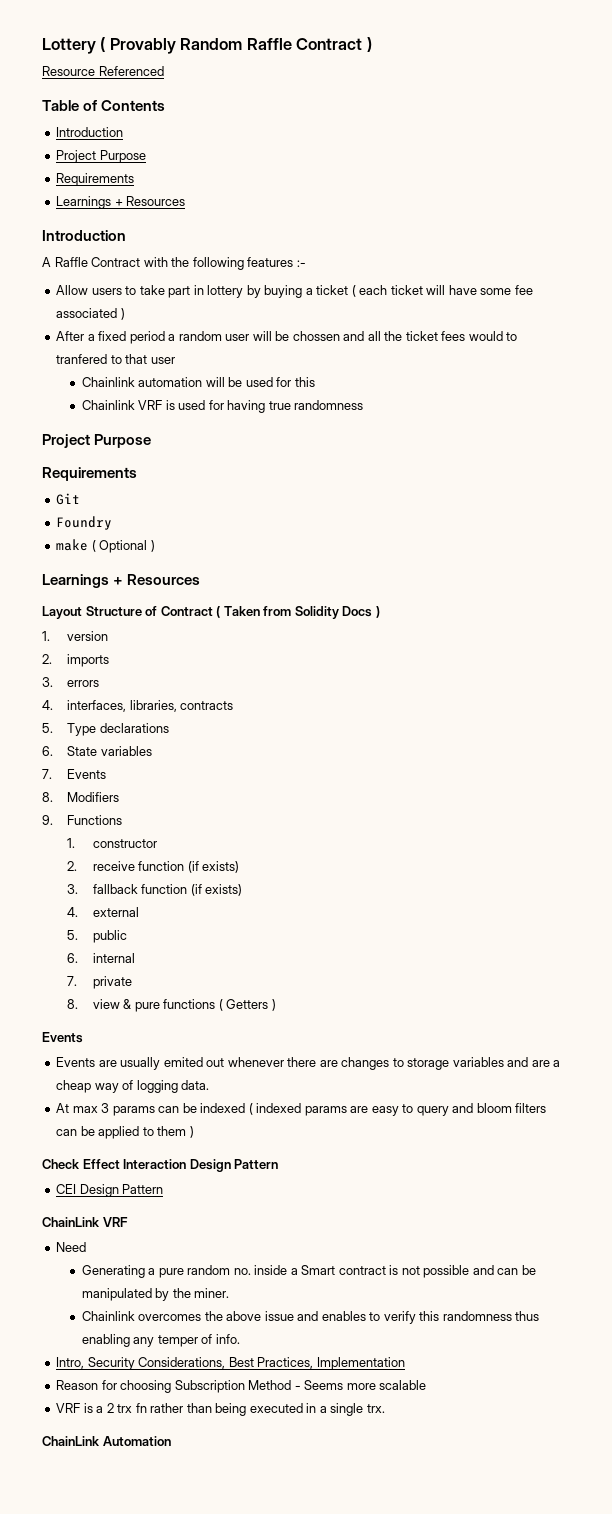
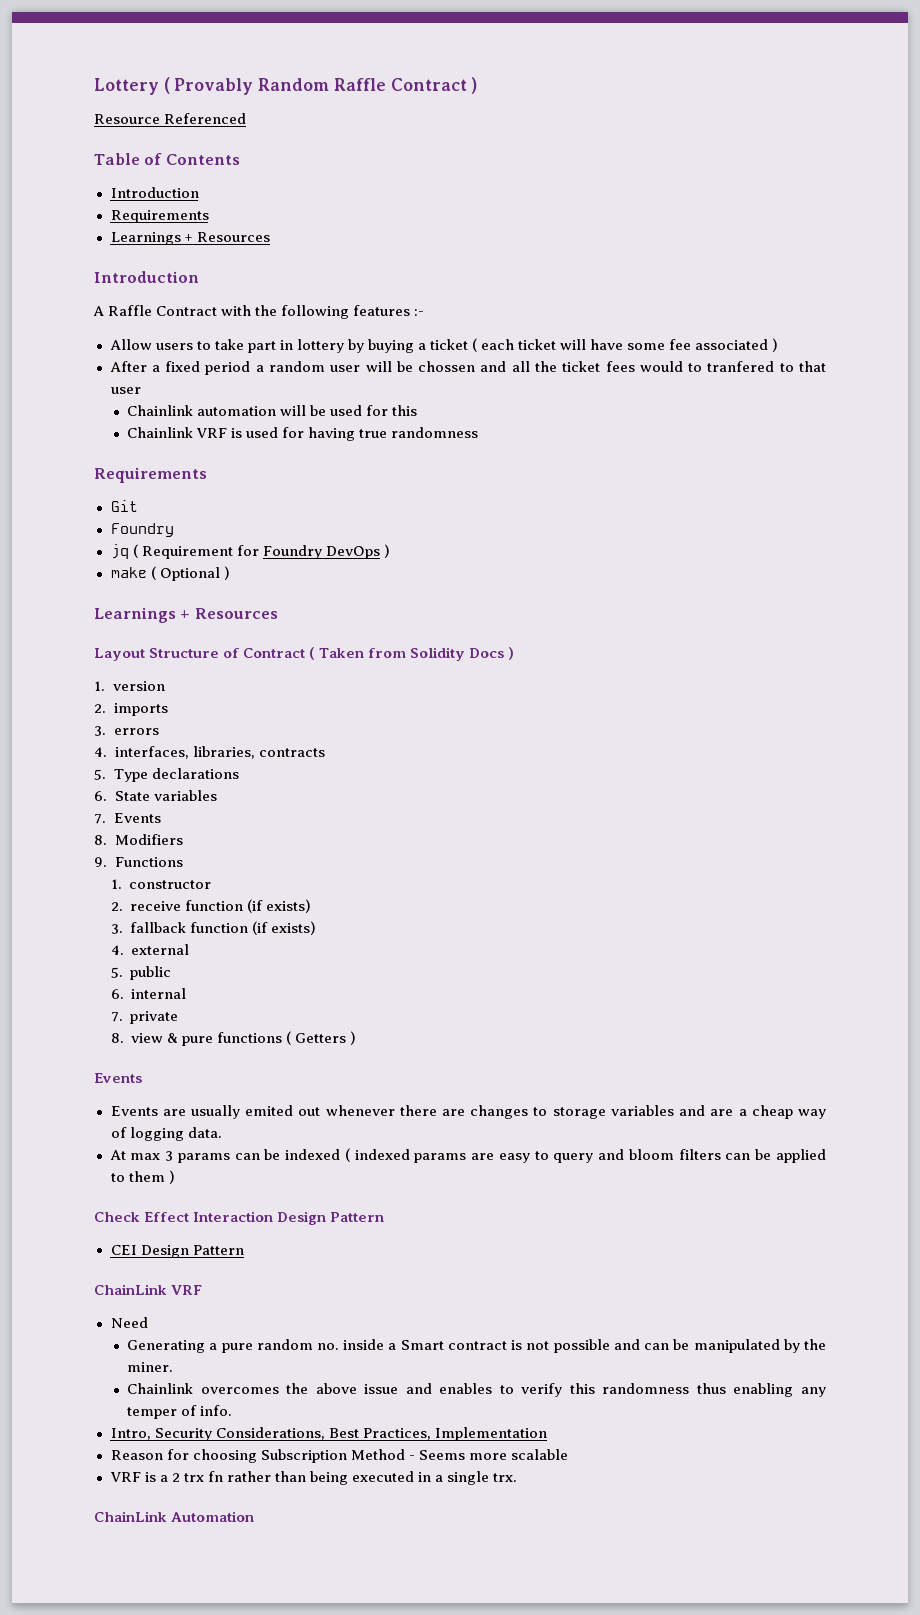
  Table of Contents
  Introduction
- Project Purpose
  Chainlink VRF is used for having true randomness
- Project Purpose
+ jq ( Requirement for Foundry DevOps )

